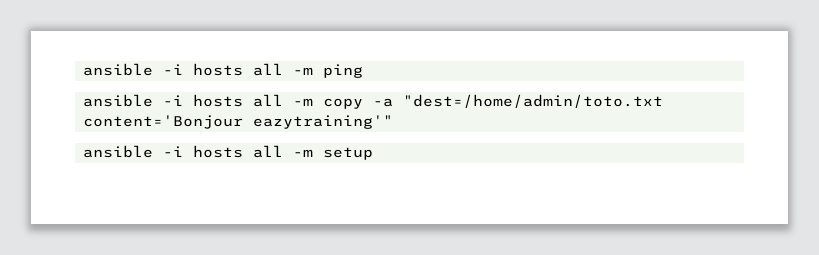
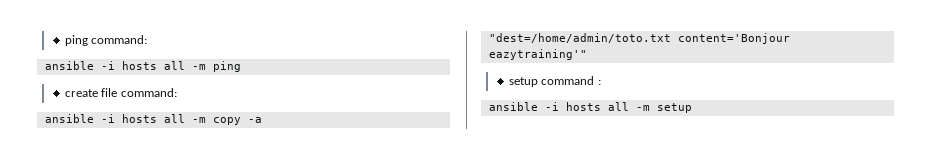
+ ping command:
+ create file command:
+ setup command :

